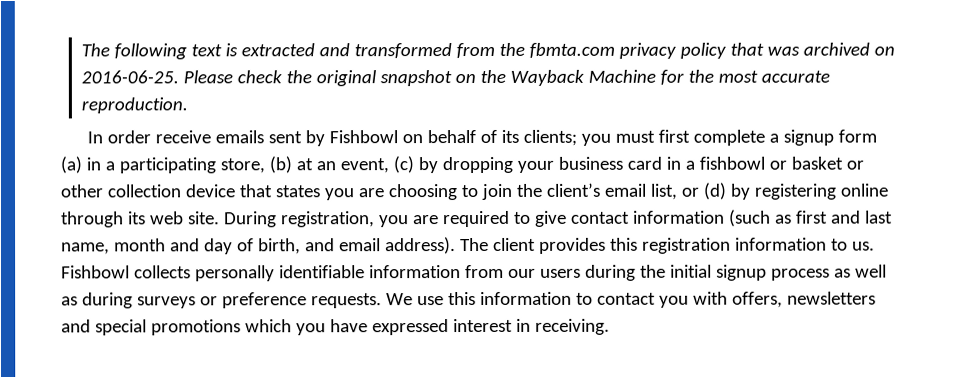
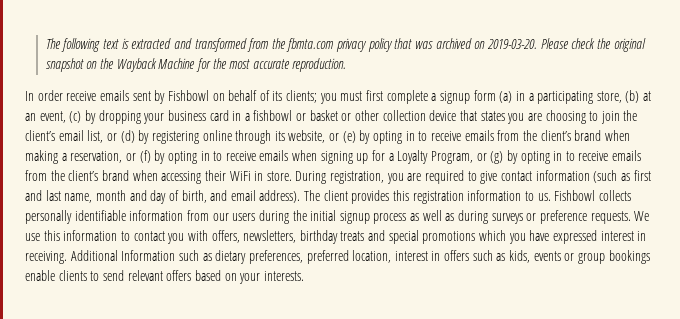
- The following text is extracted and transformed from the fbmta.com privacy policy that was archived on 2016-06-25.
+ The following text is extracted and transformed from the fbmta.com privacy policy that was archived on 2019-03-20.
- you must first complete a signup form (a) in a participating store, (b) at an event, (c) by dropping your business card in a fishbowl or basket or other collection device that states you are choosing to join the client’s email list, or (d) by registering online through its web site.
+ you must first complete a signup form (a) in a participating store, (b) at an event, (c) by dropping your business card in a fishbowl or basket or other collection device that states you are choosing to join the client’s email list, or (d) by registering online through its website, or (e) by opting in to receive emails from the client’s brand when making a reservation, or (f) by opting in to receive emails when signing up for a Loyalty Program, or (g) by opting in to receive emails from the client’s brand when accessing their WiFi in store.
- We use this information to contact you with offers, newsletters and special promotions which you have expressed interest in receiving.
+ We use this information to contact you with offers, newsletters, birthday treats and special promotions which you have expressed interest in receiving.
+ Additional Information such as dietary preferences, preferred location, interest in offers such as kids, events or group bookings enable clients to send relevant offers based on your interests.

